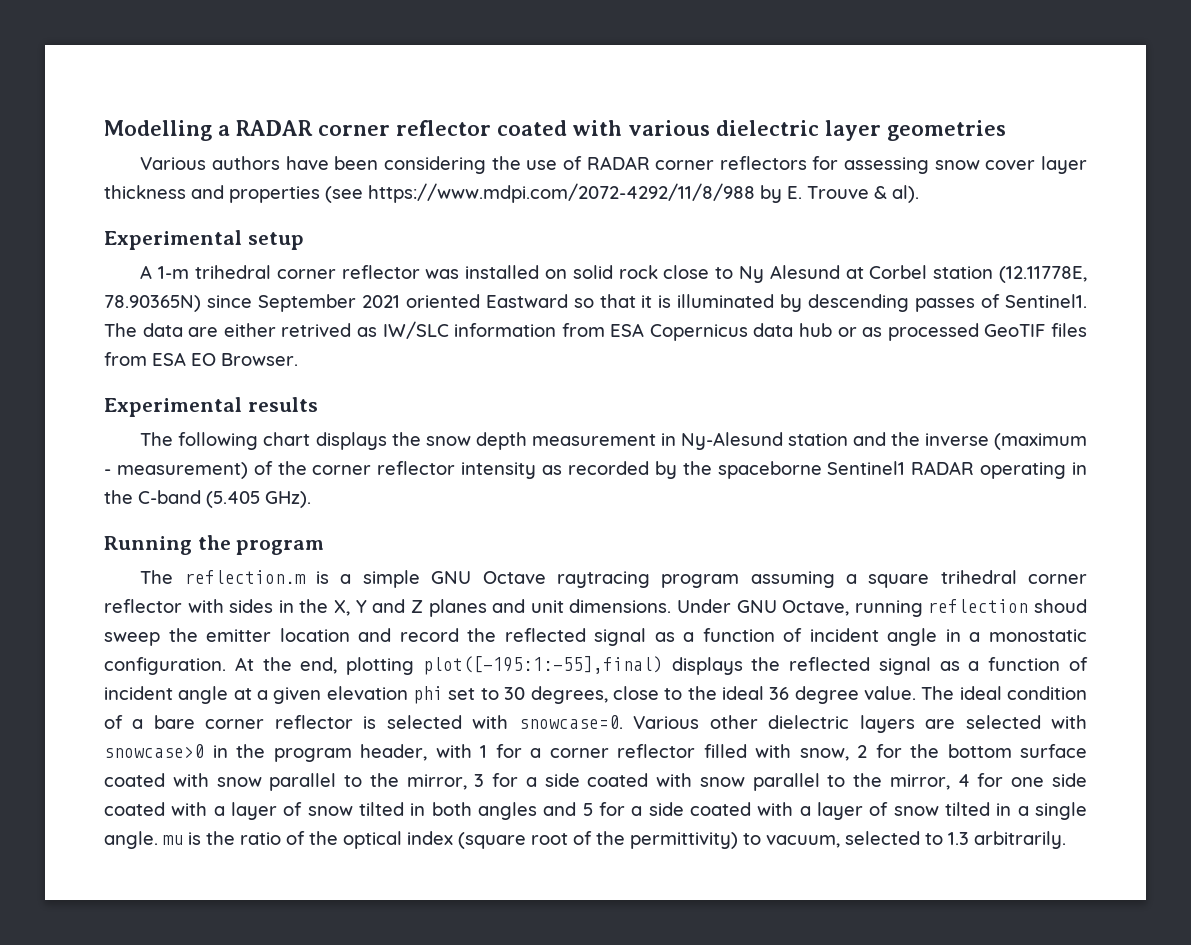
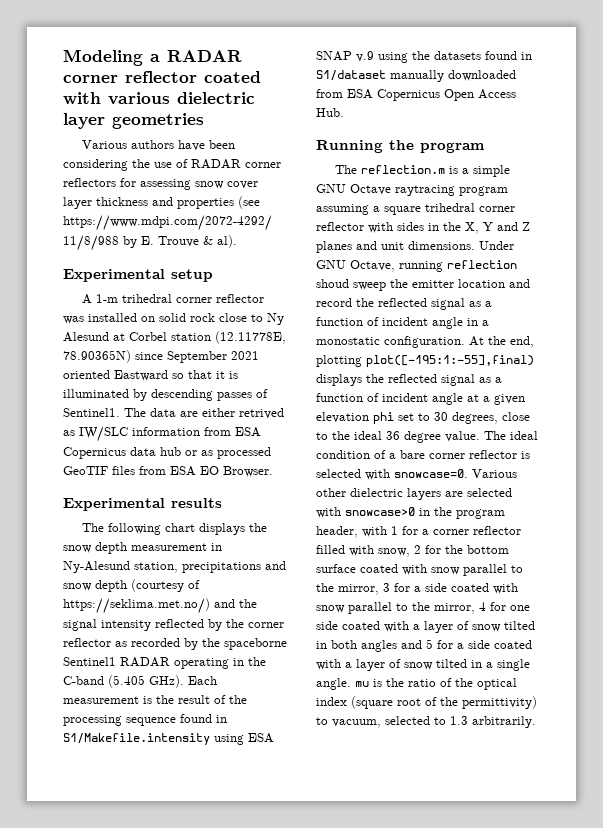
- Modelling a RADAR corner reflector coated with various dielectric layer geometries
+ Modeling a RADAR corner reflector coated with various dielectric layer geometries
- The following chart displays the snow depth measurement in Ny-Alesund station and the inverse (maximum - measurement) of the corner reflector intensity as recorded by the spaceborne Sentinel1 RADAR operating in the C-band (5.405 GHz).
+ The following chart displays the snow depth measurement in Ny-Alesund station, precipitations and snow depth (courtesy of https://seklima.met.no/) and the signal intensity reflected by the corner reflector as recorded by the spaceborne Sentinel1 RADAR operating in the C-band (5.405 GHz). Each measurement is the result of the processing sequence found in S1/Makefile.intensity using ESA SNAP v.9 using the datasets found in S1/dataset manually downloaded from ESA Copernicus Open Access Hub.

